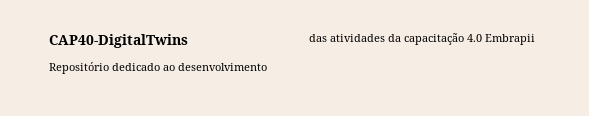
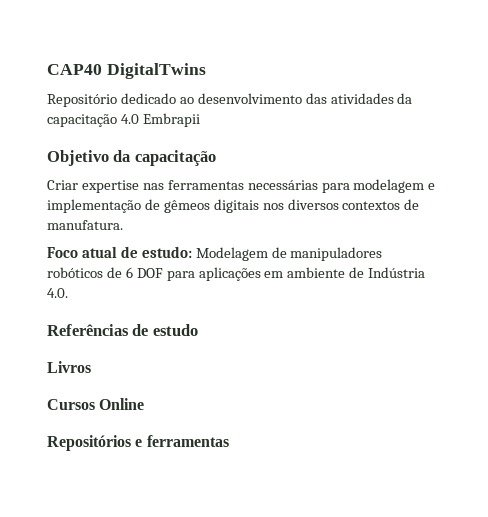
- CAP40-DigitalTwins
+ CAP40 DigitalTwins
+ Objetivo da capacitação
+ Criar expertise nas ferramentas necessárias para modelagem e implementação de gêmeos digitais nos diversos contextos de manufatura.
+ Foco atual de estudo: Modelagem de manipuladores robóticos de 6 DOF para aplicações em ambiente de Indústria 4.0.
+ Referências de estudo
+ Livros
+ Cursos Online
+ Repositórios e ferramentas

